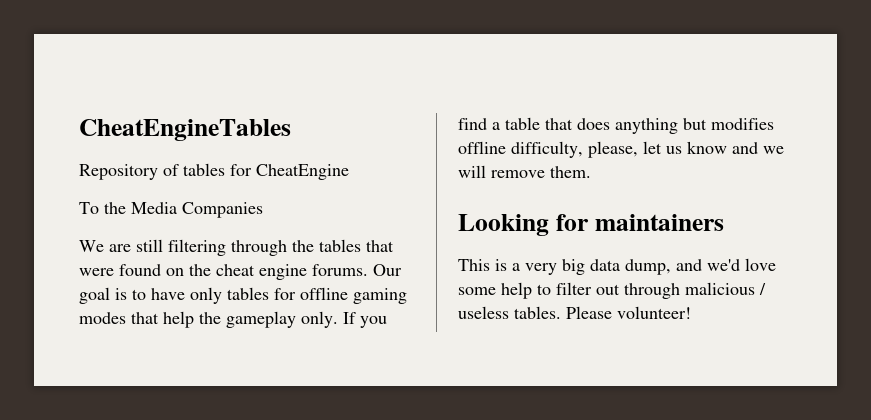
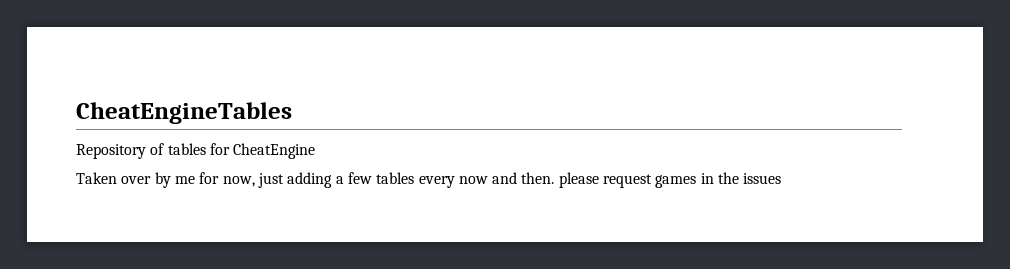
- To the Media Companies
- We are still filtering through the tables that were found on the cheat engine forums. Our goal is to have only tables for offline gaming modes that help the gameplay only. If you find a table that does anything but modifies offline difficulty, please, let us know and we will remove them.
- Looking for maintainers
- This is a very big data dump, and we'd love some help to filter out through malicious / useless tables. Please volunteer!
+ Taken over by me for now, just adding a few tables every now and then. please request games in the issues

